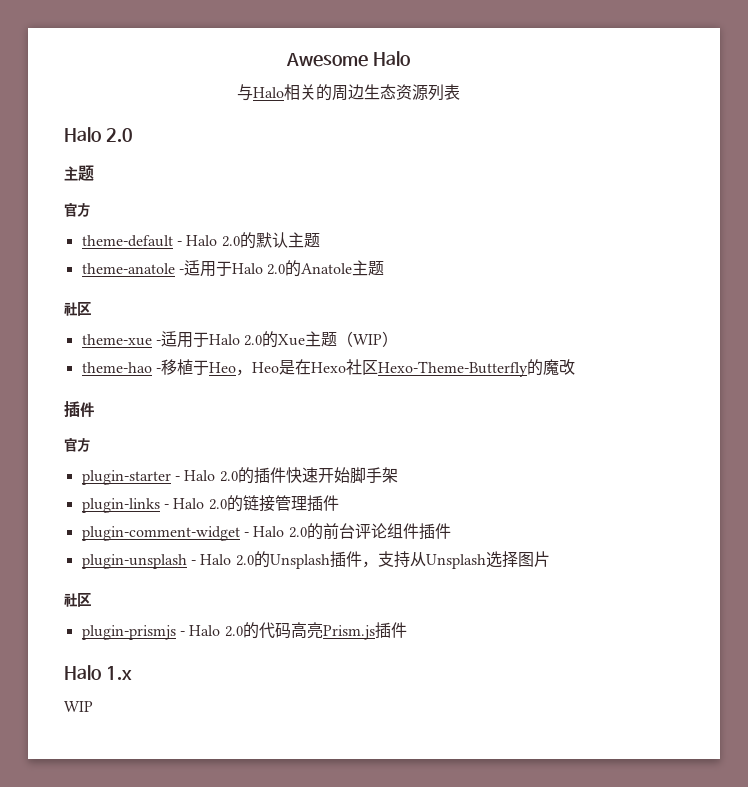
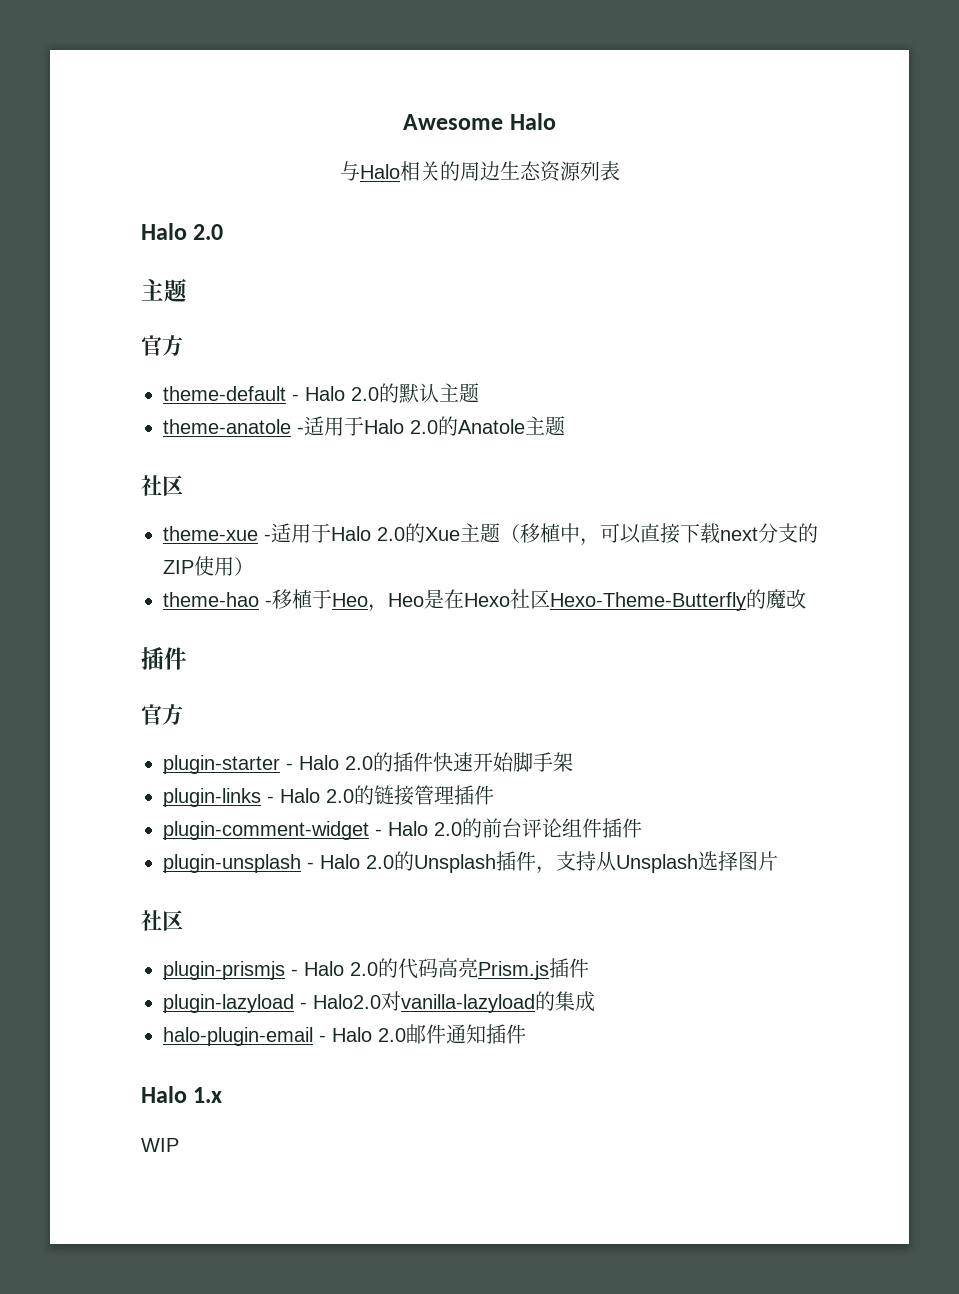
- theme-xue -适用于Halo 2.0的Xue主题（WIP）
+ theme-xue -适用于Halo 2.0的Xue主题（移植中，可以直接下载next分支的ZIP使用）
+ plugin-lazyload - Halo2.0对vanilla-lazyload的集成
+ halo-plugin-email - Halo 2.0邮件通知插件

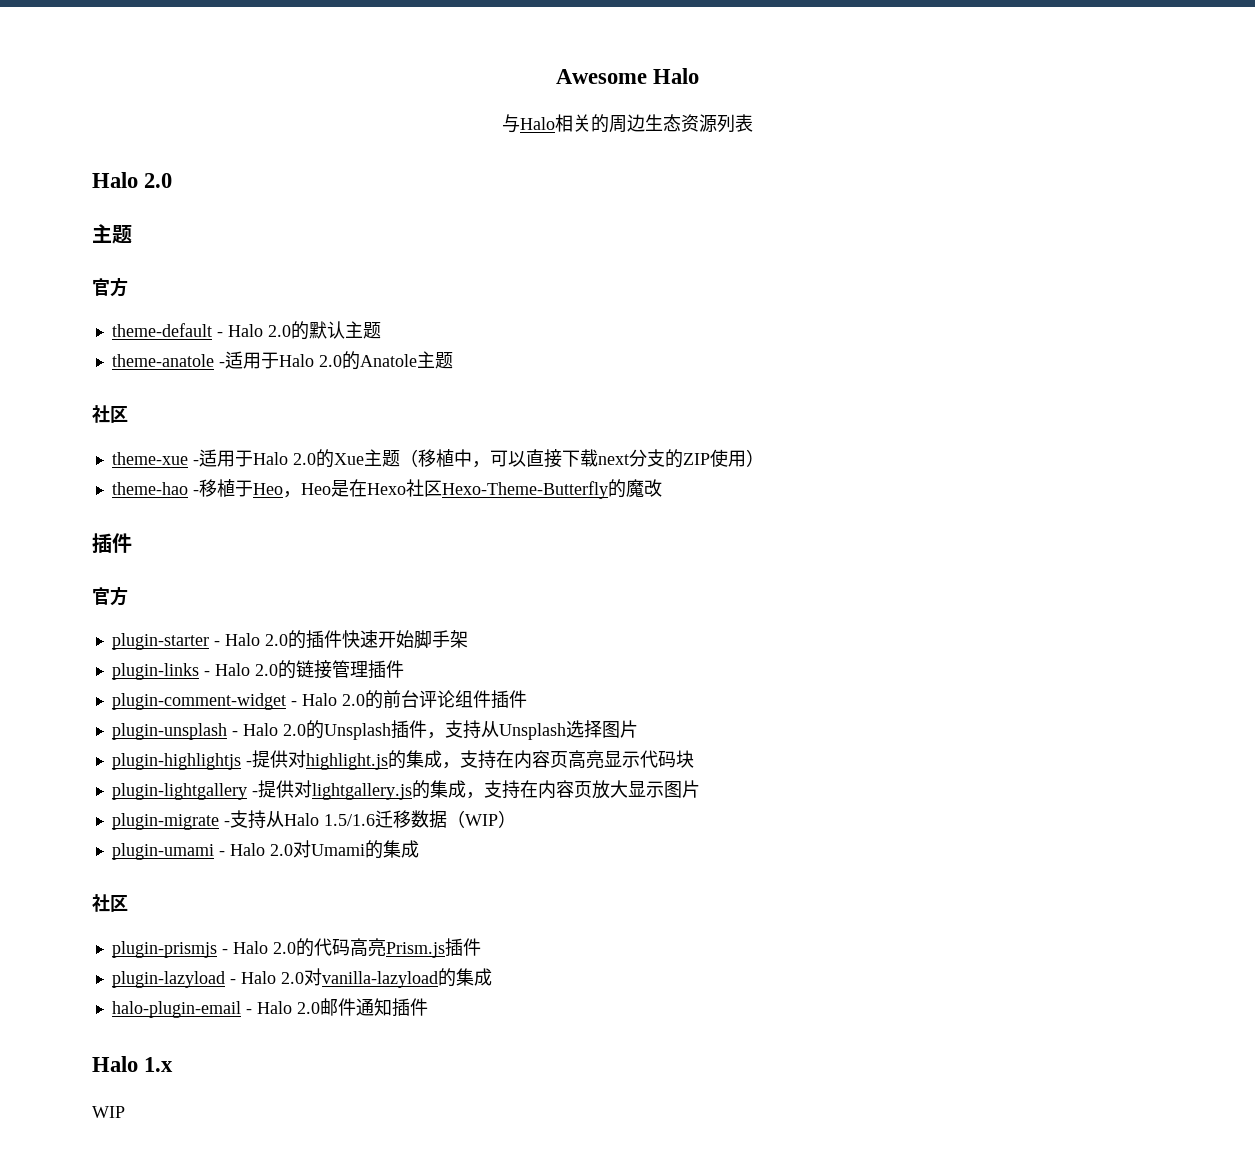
+ plugin-highlightjs -提供对highlight.js的集成，支持在内容页高亮显示代码块
+ plugin-lightgallery -提供对lightgallery.js的集成，支持在内容页放大显示图片
+ plugin-migrate -支持从Halo 1.5/1.6迁移数据（WIP）
+ plugin-umami - Halo 2.0对Umami的集成
- plugin-lazyload - Halo2.0对vanilla-lazyload的集成
+ plugin-lazyload - Halo 2.0对vanilla-lazyload的集成

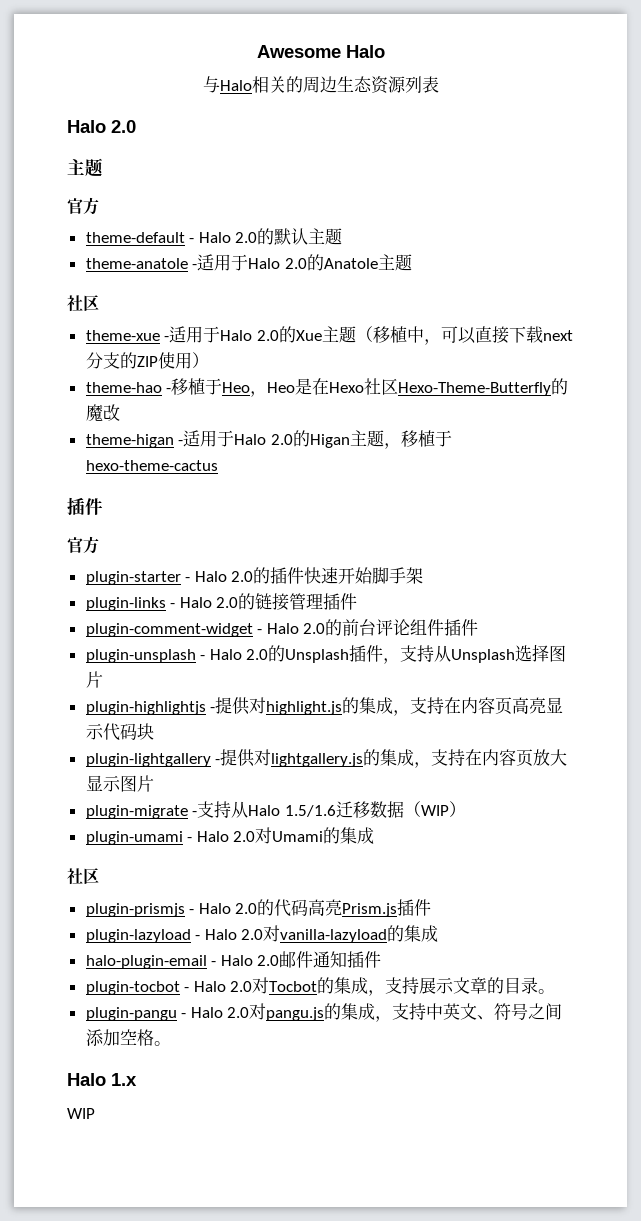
+ theme-higan -适用于Halo 2.0的Higan主题，移植于hexo-theme-cactus
+ plugin-tocbot - Halo 2.0对Tocbot的集成，支持展示文章的目录。
+ plugin-pangu - Halo 2.0对pangu.js的集成，支持中英文、符号之间添加空格。

